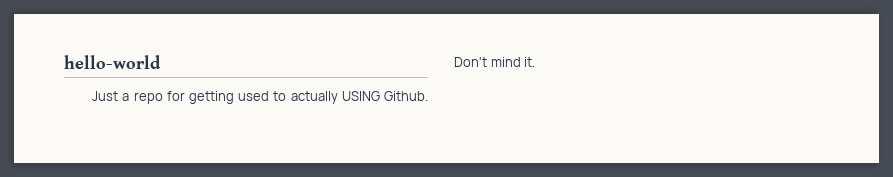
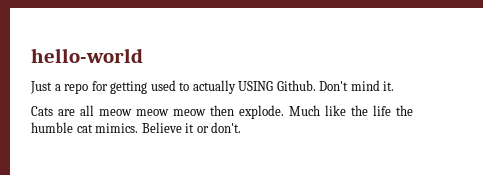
+ Cats are all meow meow meow then explode. Much like the life the humble cat mimics. Believe it or don't.

